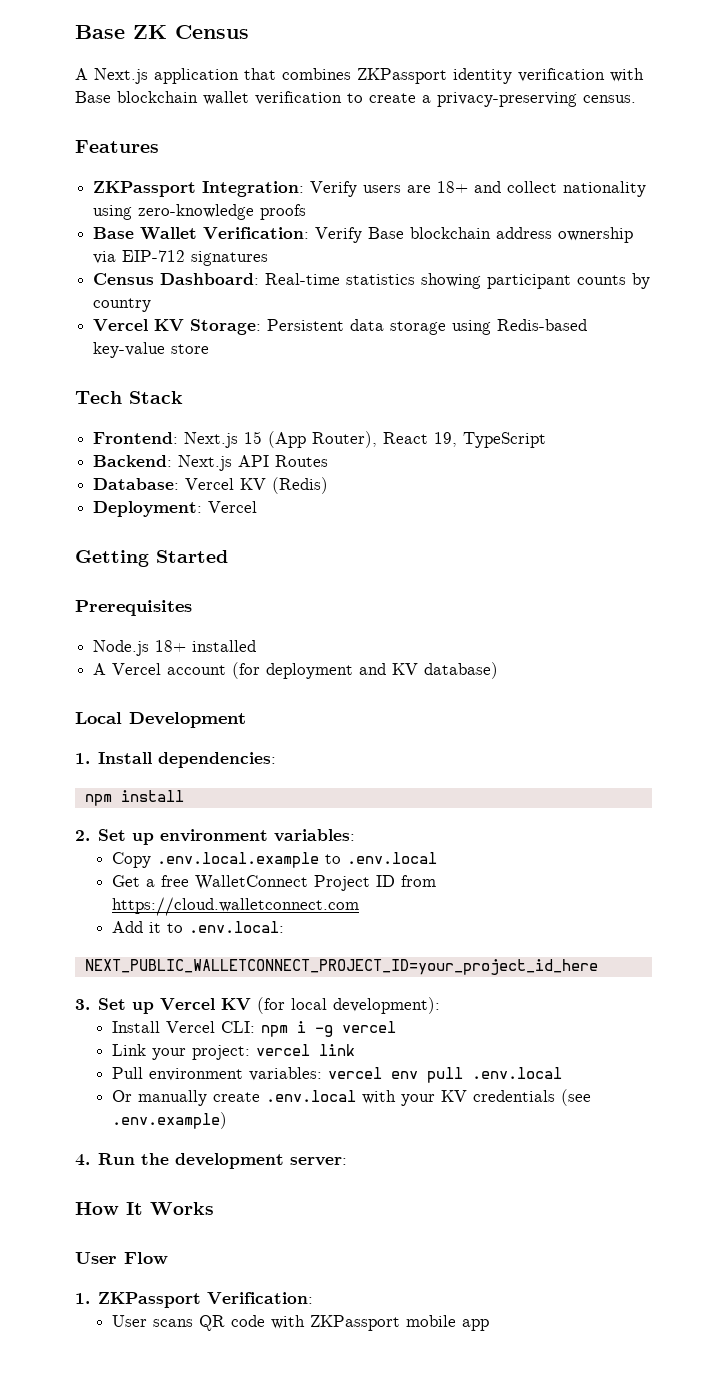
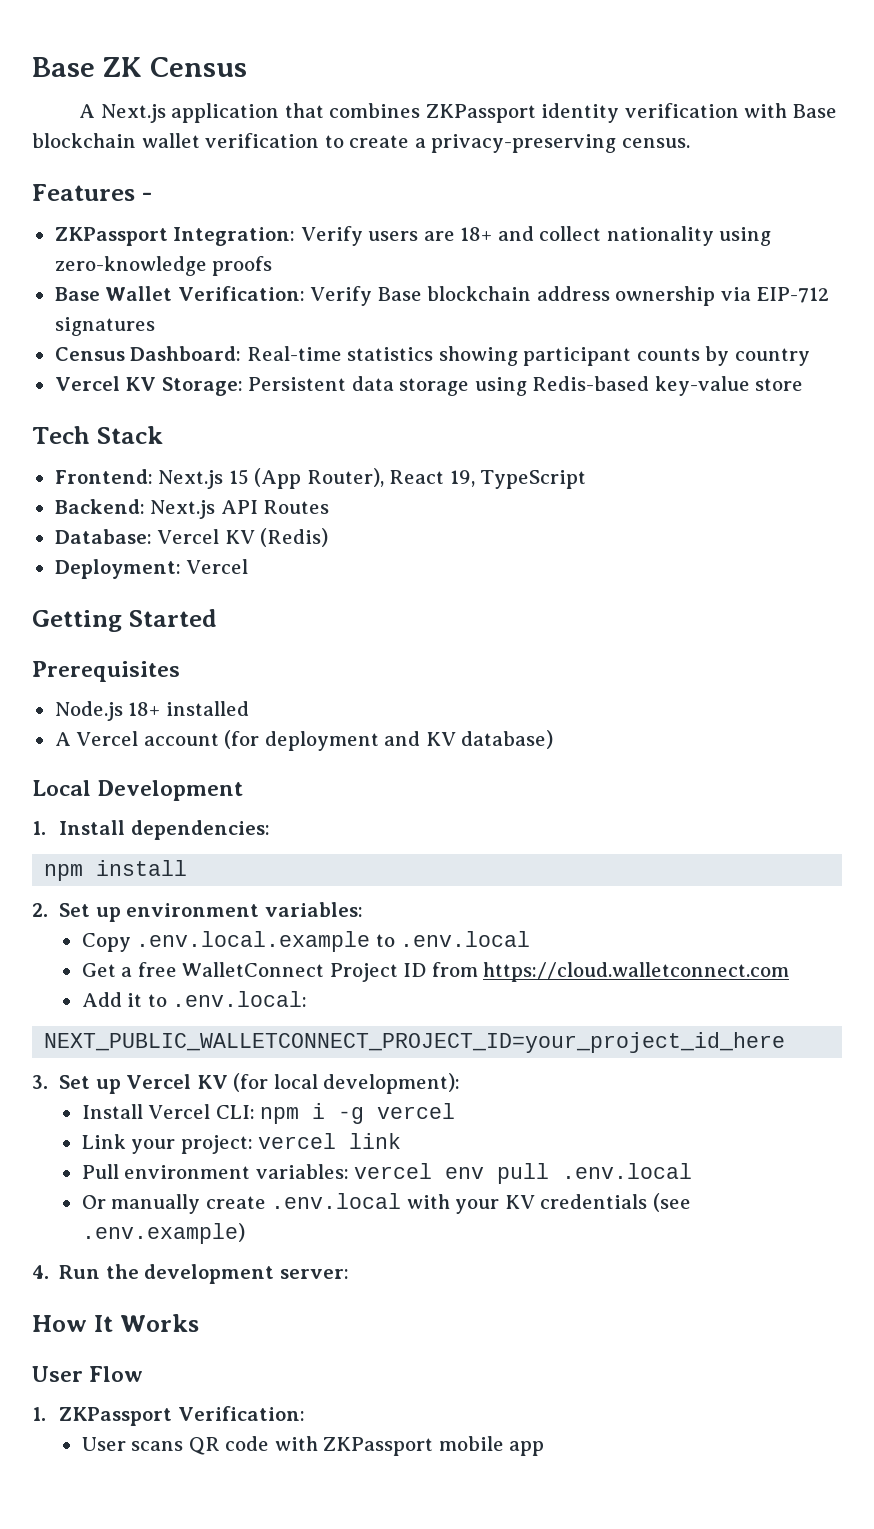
- Features
+ Features -

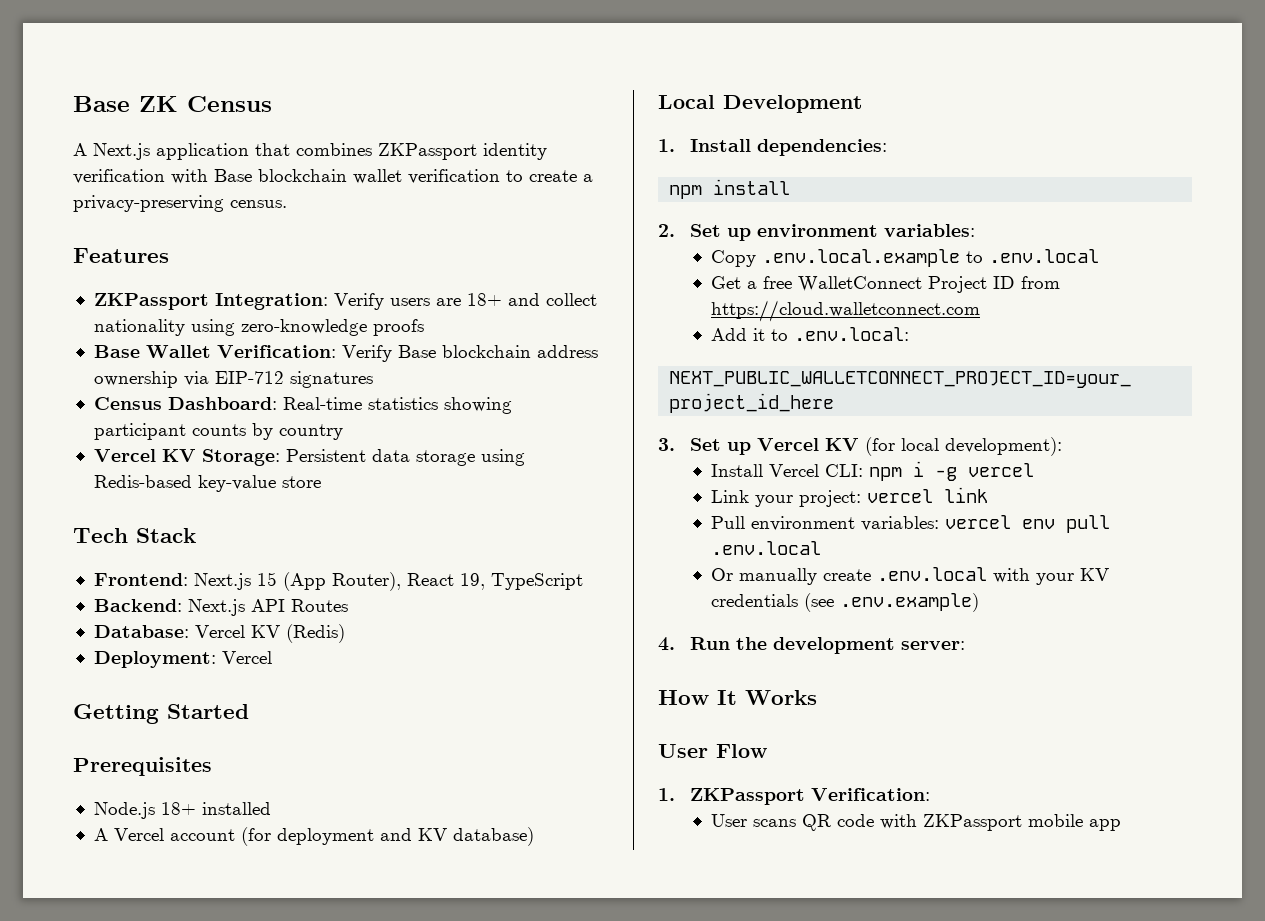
- Features -
+ Features

